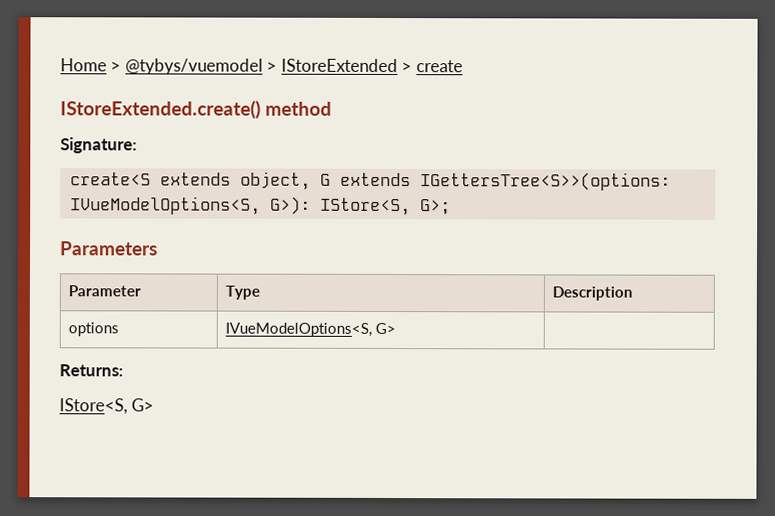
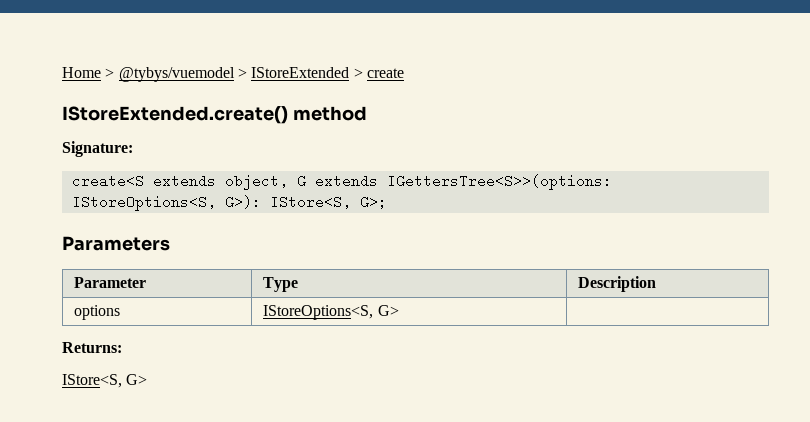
- create<S extends object, G extends IGettersTree<S>>(options: IVueModelOptions<S, G>): IStore<S, G>;
+ create<S extends object, G extends IGettersTree<S>>(options: IStoreOptions<S, G>): IStore<S, G>;
- options | IVueModelOptions<S, G> |
+ options | IStoreOptions<S, G> |

